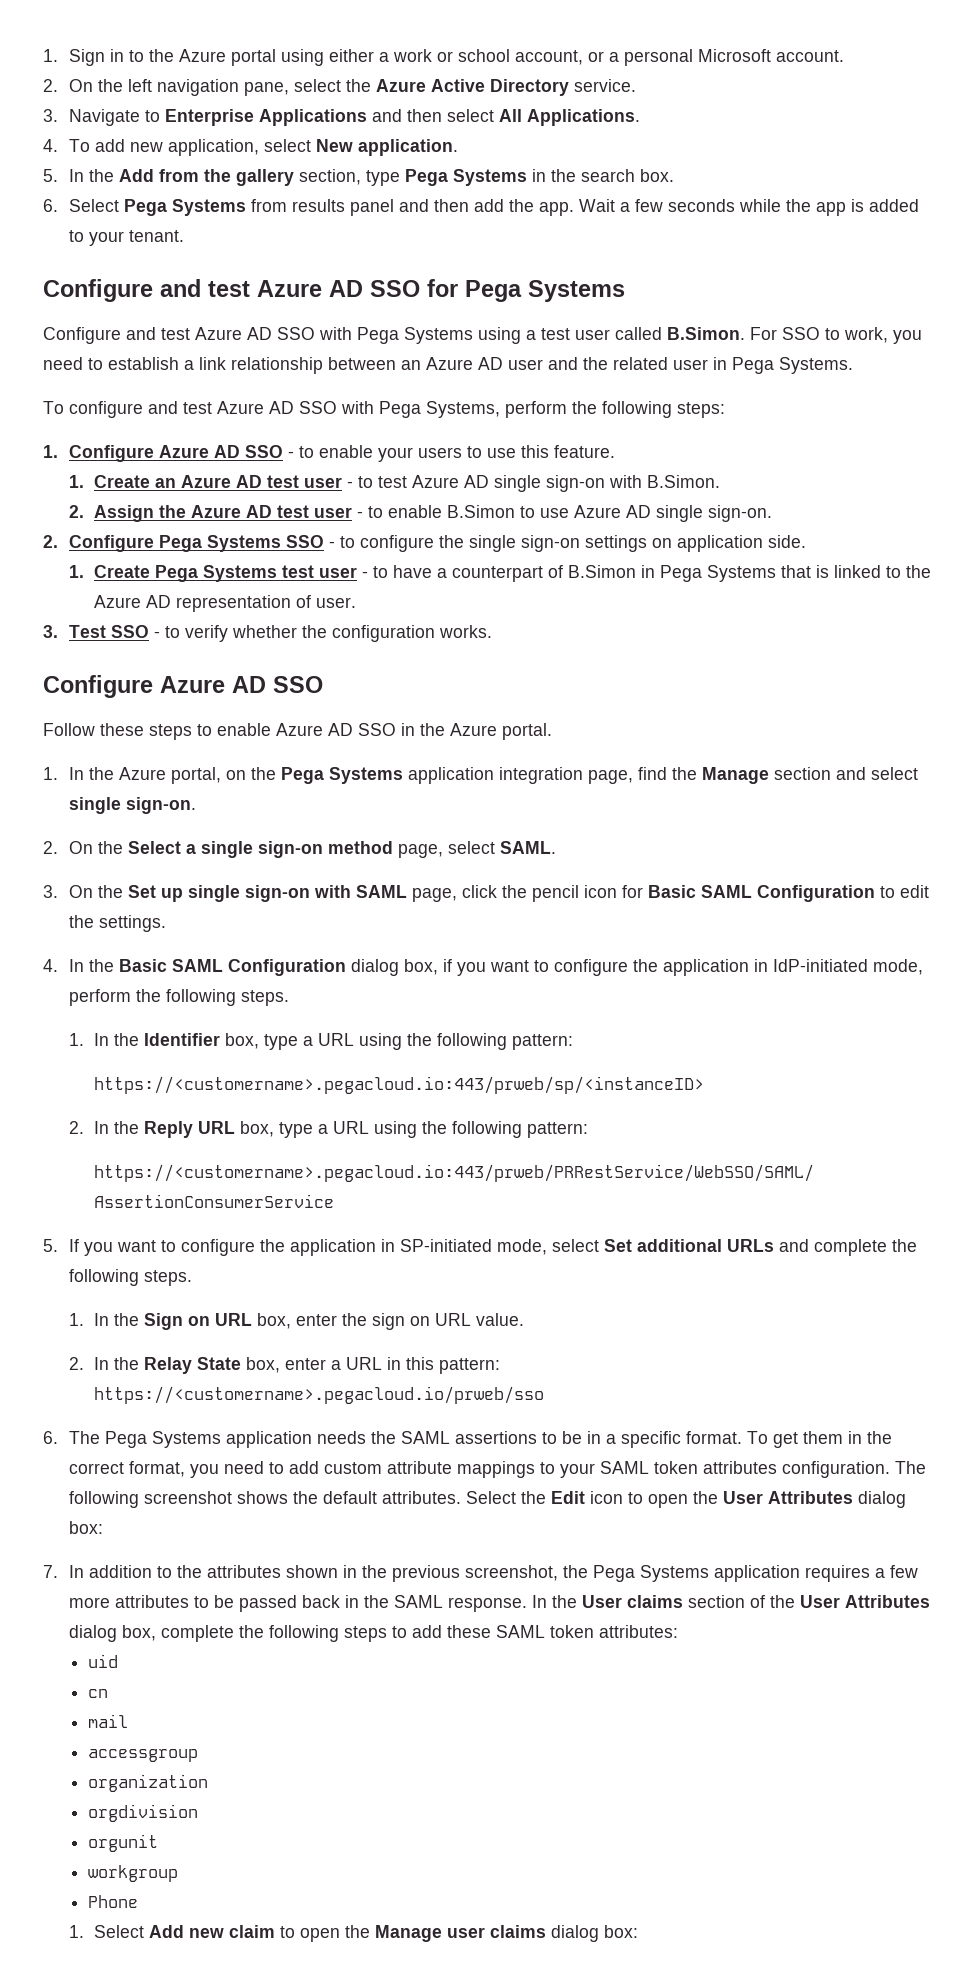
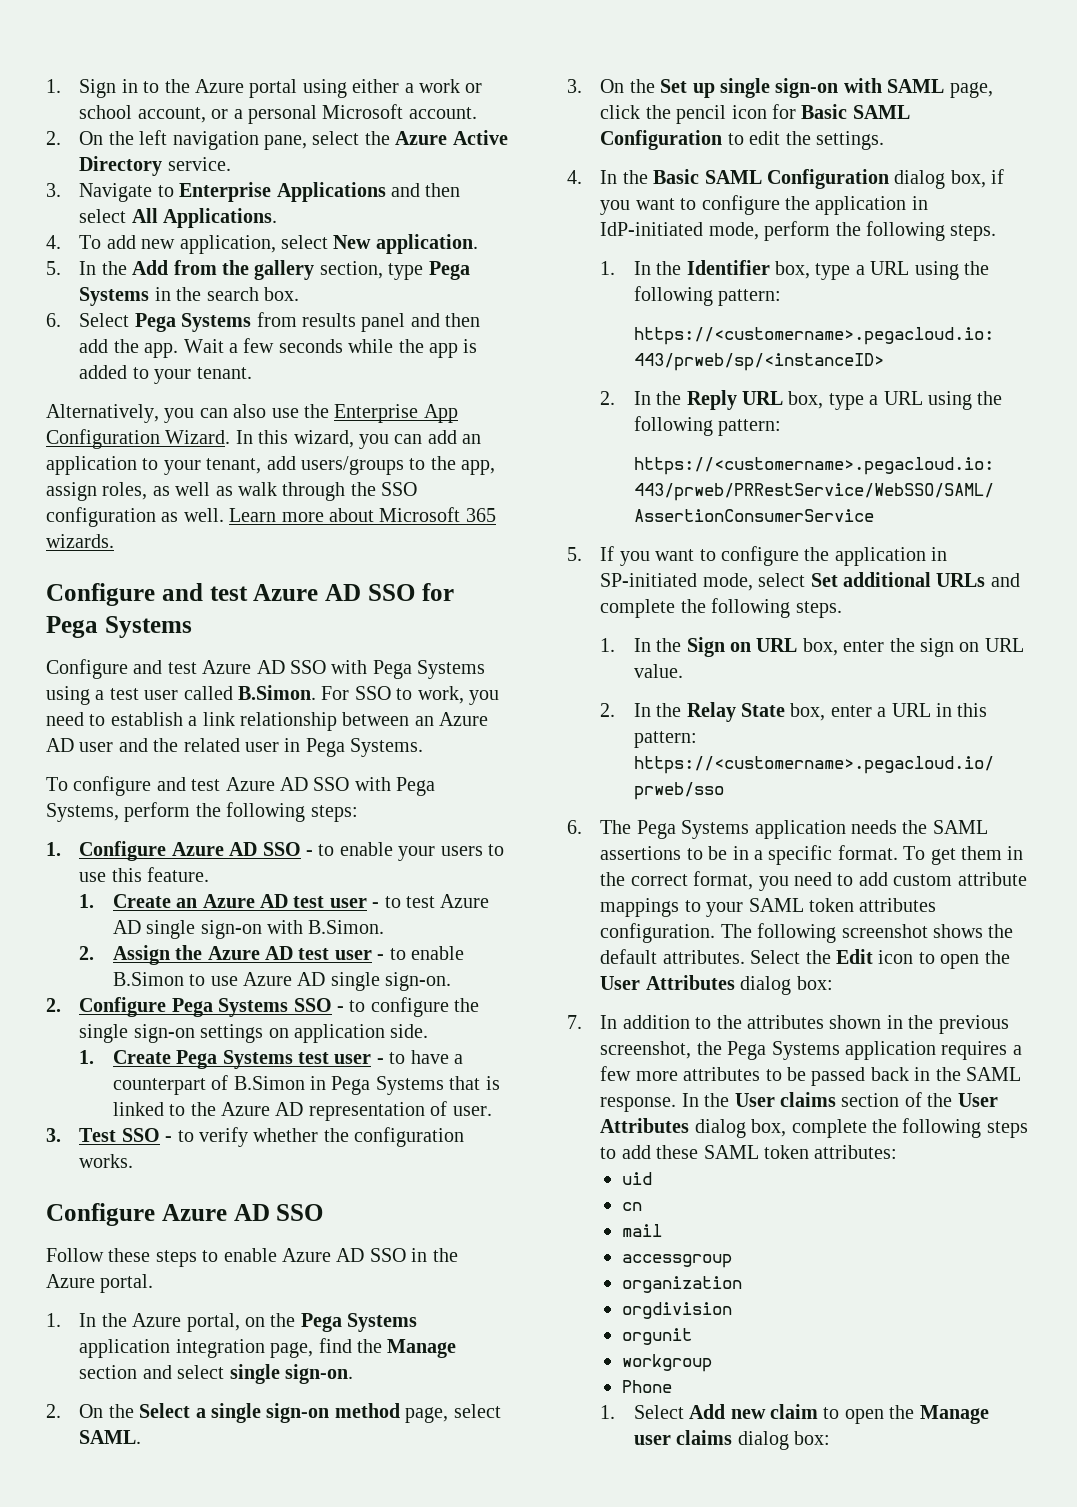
+ Alternatively, you can also use the Enterprise App Configuration Wizard. In this wizard, you can add an application to your tenant, add users/groups to the app, assign roles, as well as walk through the SSO configuration as well. Learn more about Microsoft 365 wizards.

